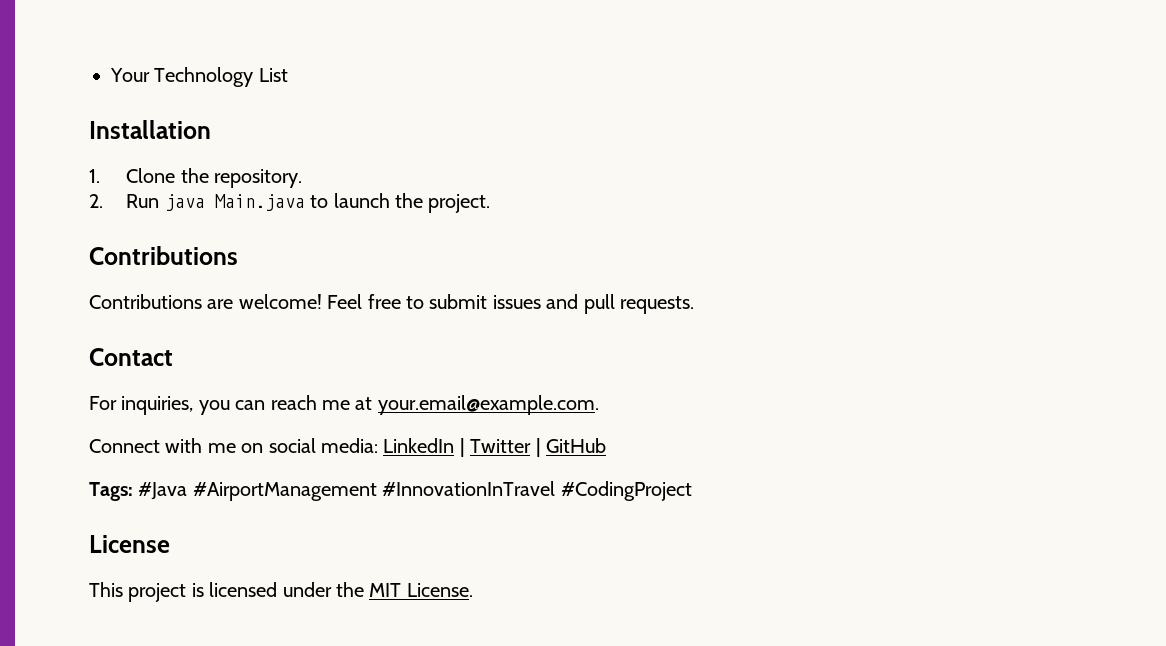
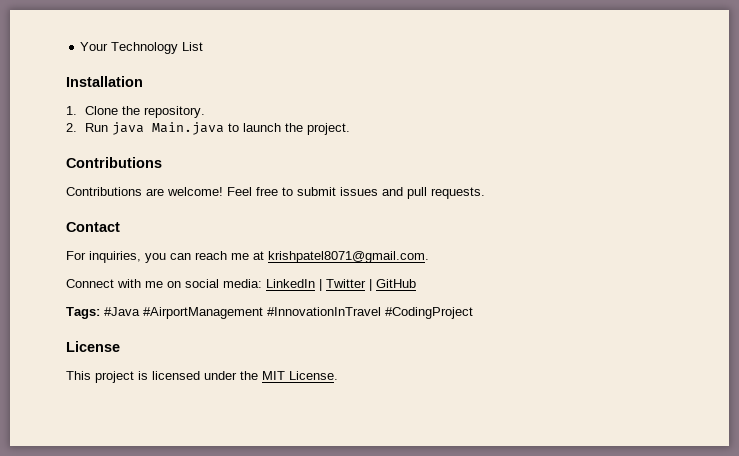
- For inquiries, you can reach me at your.email@example.com.
+ For inquiries, you can reach me at krishpatel8071@gmail.com.

